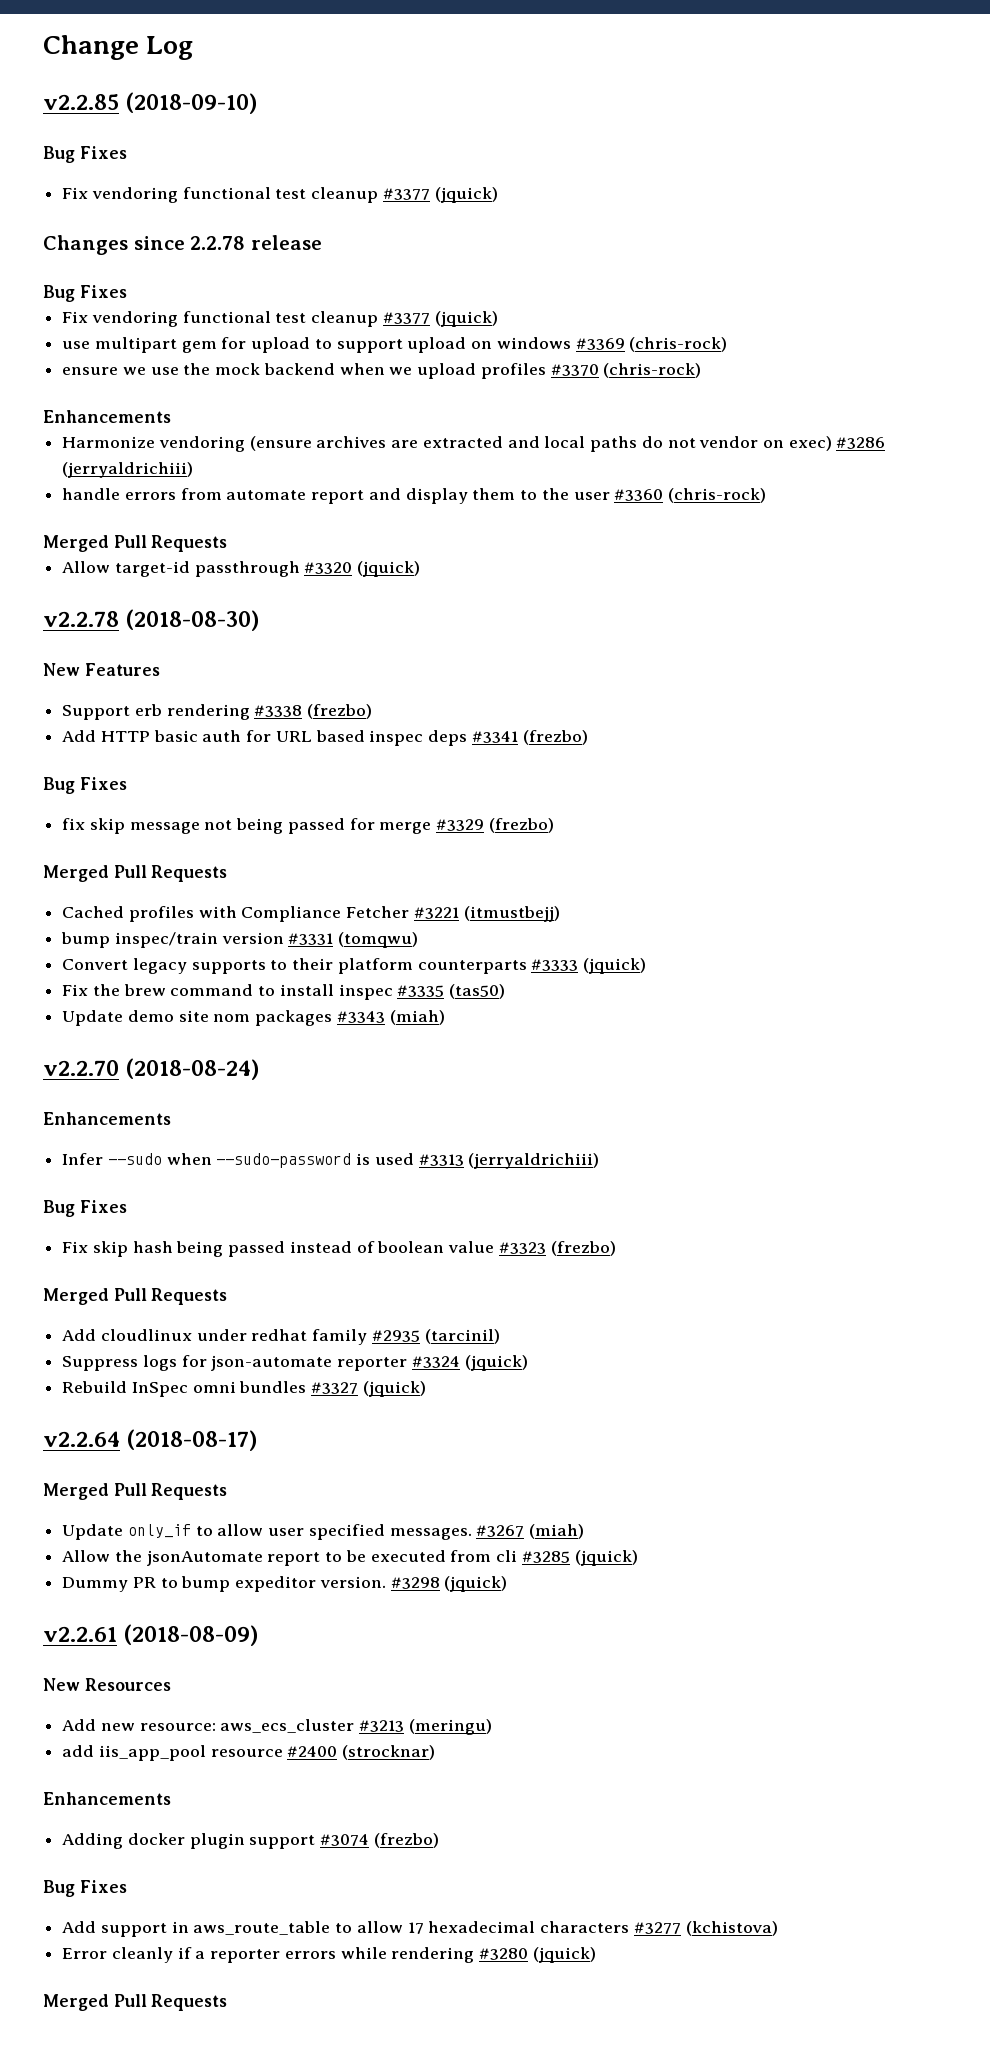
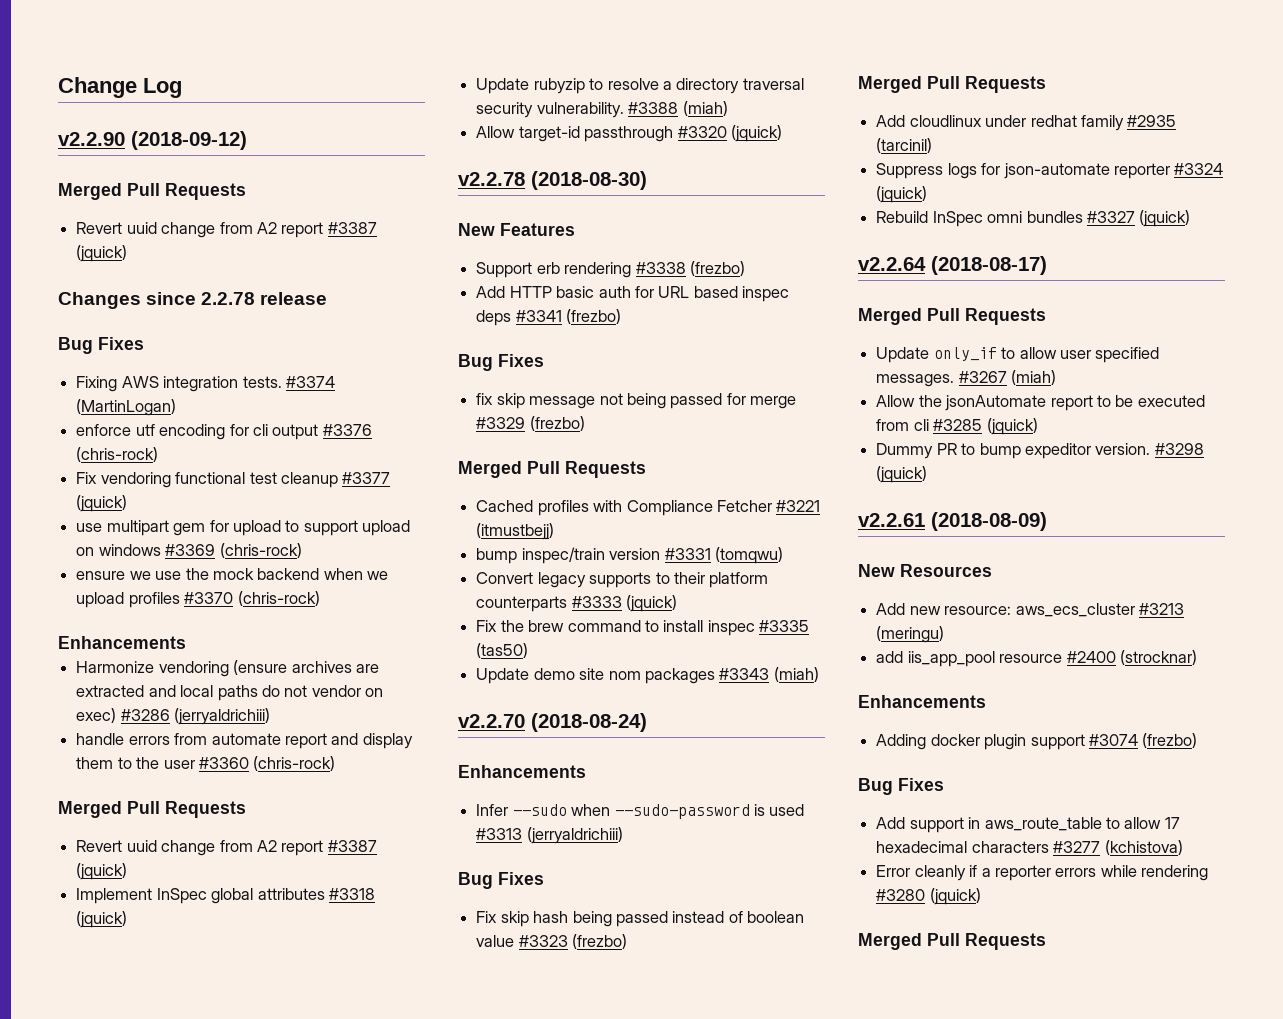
- v2.2.85 (2018-09-10)
- Bug Fixes
- Fix vendoring functional test cleanup #3377 (jquick)
+ v2.2.90 (2018-09-12)
+ Merged Pull Requests
+ Revert uuid change from A2 report #3387 (jquick)
+ Fixing AWS integration tests. #3374 (MartinLogan)
+ enforce utf encoding for cli output #3376 (chris-rock)
  handle errors from automate report and display them to the user #3360 (chris-rock)
  Merged Pull Requests
+ Revert uuid change from A2 report #3387 (jquick)
+ Implement InSpec global attributes #3318 (jquick)
+ Update rubyzip to resolve a directory traversal security vulnerability. #3388 (miah)

